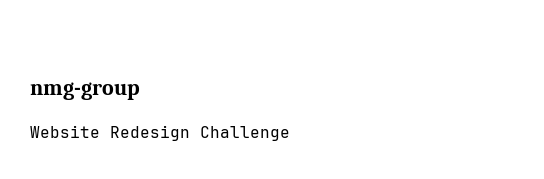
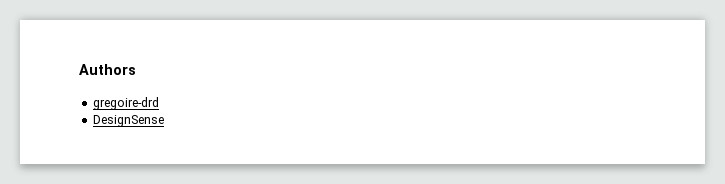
- nmg-group
- Website Redesign Challenge
+ Authors
+ gregoire-drd
+ DesignSense

